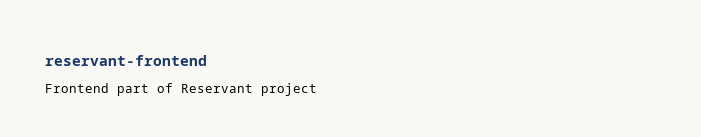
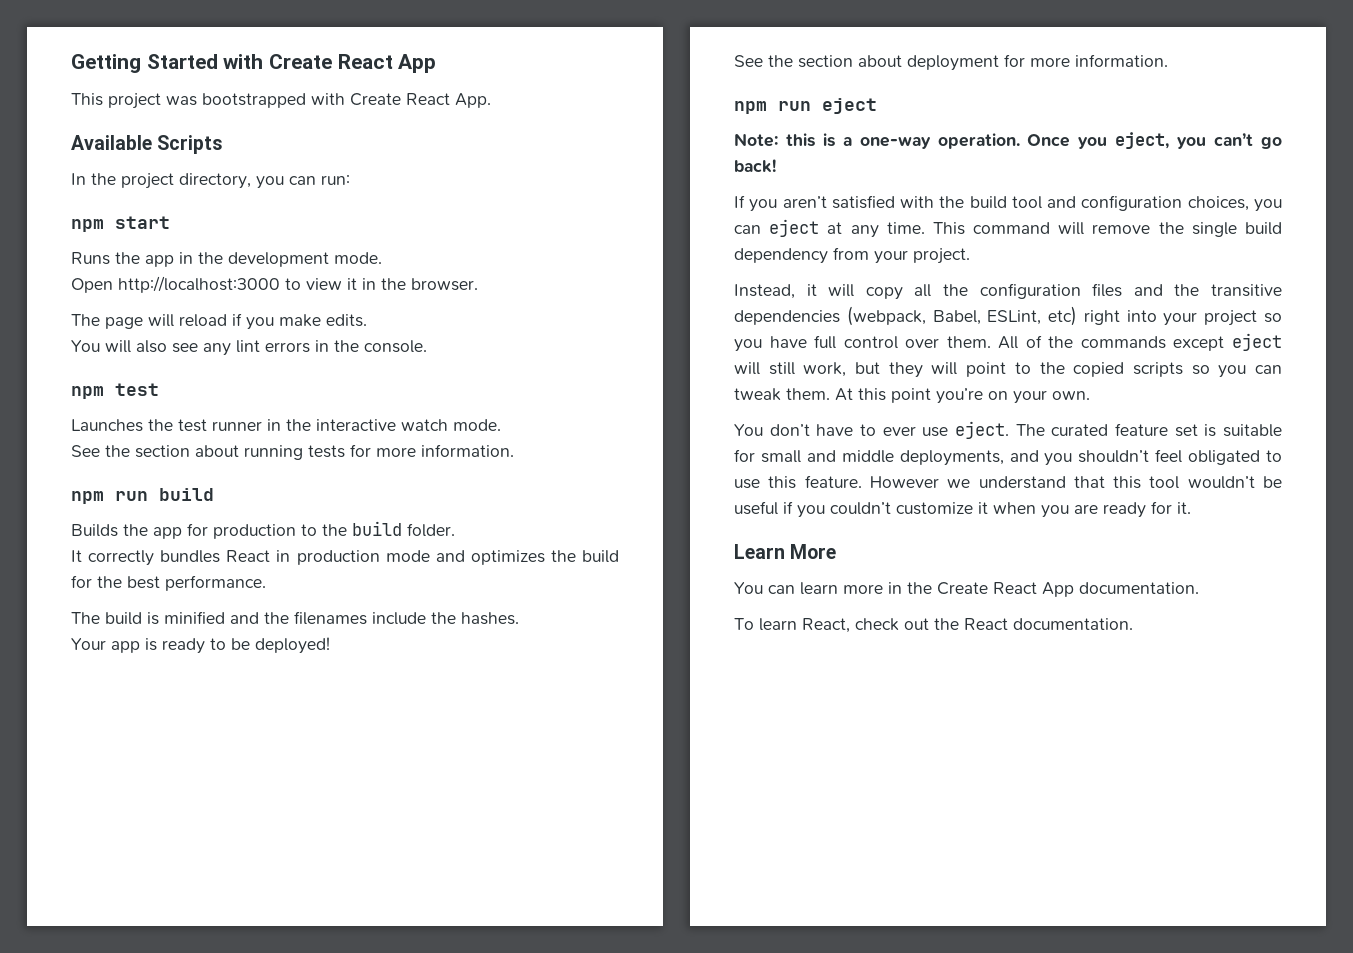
- reservant-frontend
- Frontend part of Reservant project
+ Getting Started with Create React App
+ This project was bootstrapped with Create React App.
+ Available Scripts
+ In the project directory, you can run:
+ npm start
+ Runs the app in the development mode.
+ Open http://localhost:3000 to view it in the browser.
+ The page will reload if you make edits.
+ You will also see any lint errors in the console.
+ npm test
+ Launches the test runner in the interactive watch mode.
+ See the section about running tests for more information.
+ npm run build
+ Builds the app for production to the build folder.
+ It correctly bundles React in production mode and optimizes the build for the best performance.
+ The build is minified and the filenames include the hashes.
+ Your app is ready to be deployed!
+ See the section about deployment for more information.
+ npm run eject
+ Note: this is a one-way operation. Once you eject, you can’t go back!
+ If you aren’t satisfied with the build tool and configuration choices, you can eject at any time. This command will remove the single build dependency from your project.
+ Instead, it will copy all the configuration files and the transitive dependencies (webpack, Babel, ESLint, etc) right into your project so you have full control over them. All of the commands except eject will still work, but they will point to the copied scripts so you can tweak them. At this point you’re on your own.
+ You don’t have to ever use eject. The curated feature set is suitable for small and middle deployments, and you shouldn’t feel obligated to use this feature. However we understand that this tool wouldn’t be useful if you couldn’t customize it when you are ready for it.
+ Learn More
+ You can learn more in the Create React App documentation.
+ To learn React, check out the React documentation.

